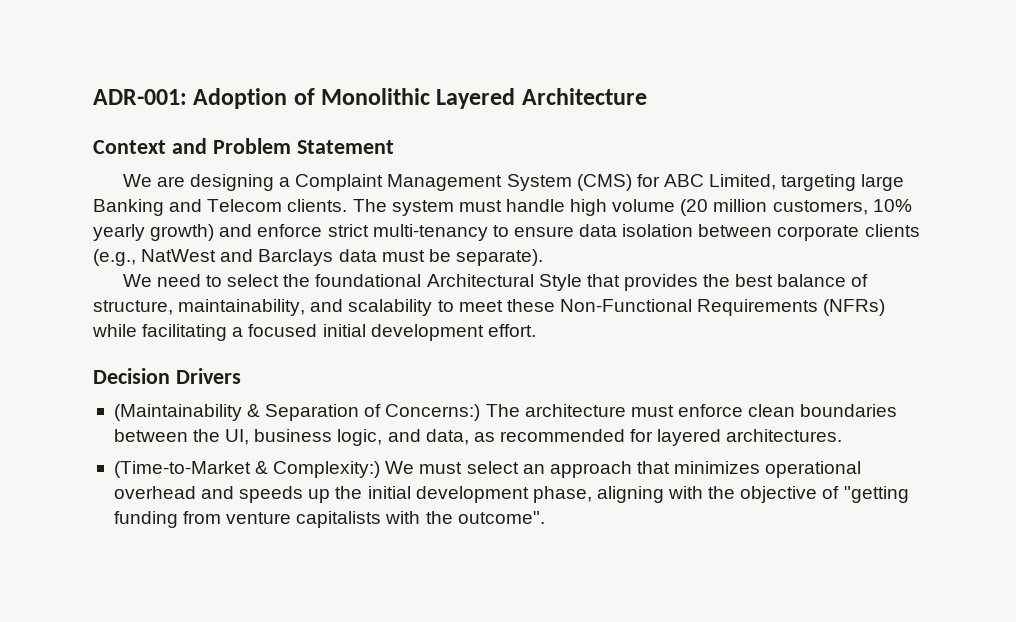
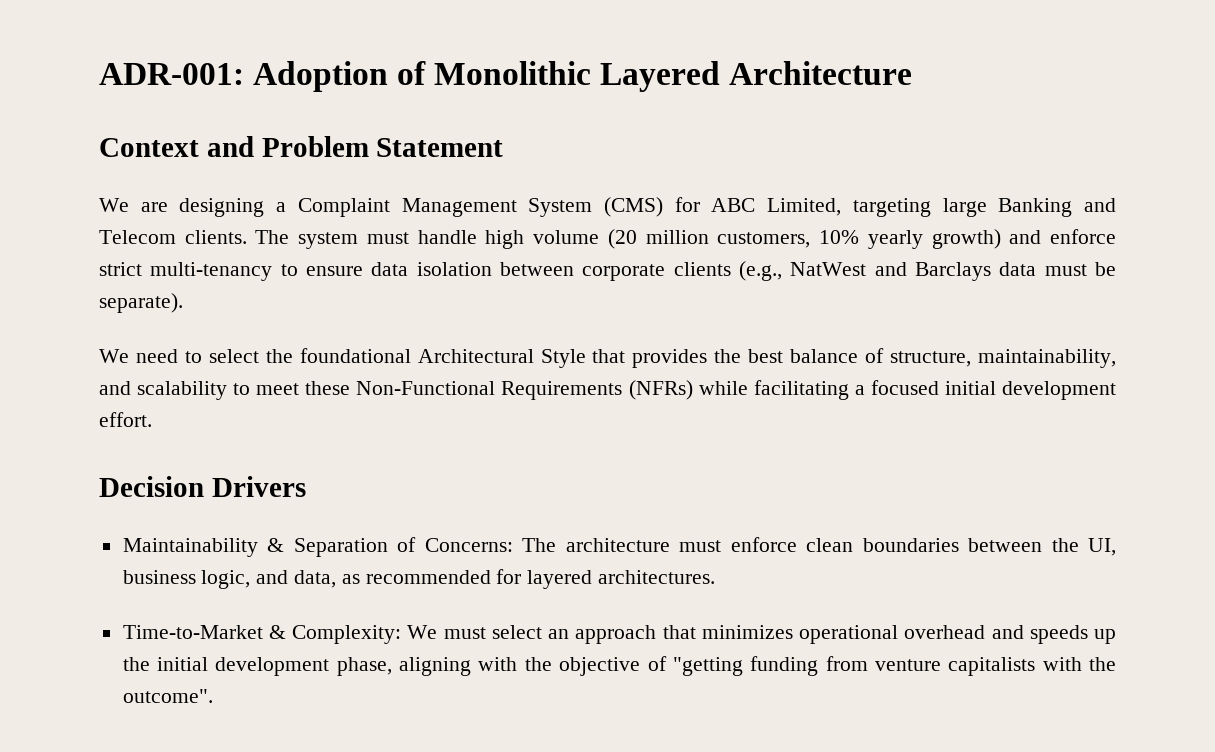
- (Maintainability & Separation of Concerns:) The architecture must enforce clean boundaries between the UI, business logic, and data, as recommended for layered architectures.
+ Maintainability & Separation of Concerns: The architecture must enforce clean boundaries between the UI, business logic, and data, as recommended for layered architectures.
- (Time-to-Market & Complexity:) We must select an approach that minimizes operational overhead and speeds up the initial development phase, aligning with the objective of "getting funding from venture capitalists with the outcome".
+ Time-to-Market & Complexity: We must select an approach that minimizes operational overhead and speeds up the initial development phase, aligning with the objective of "getting funding from venture capitalists with the outcome".

